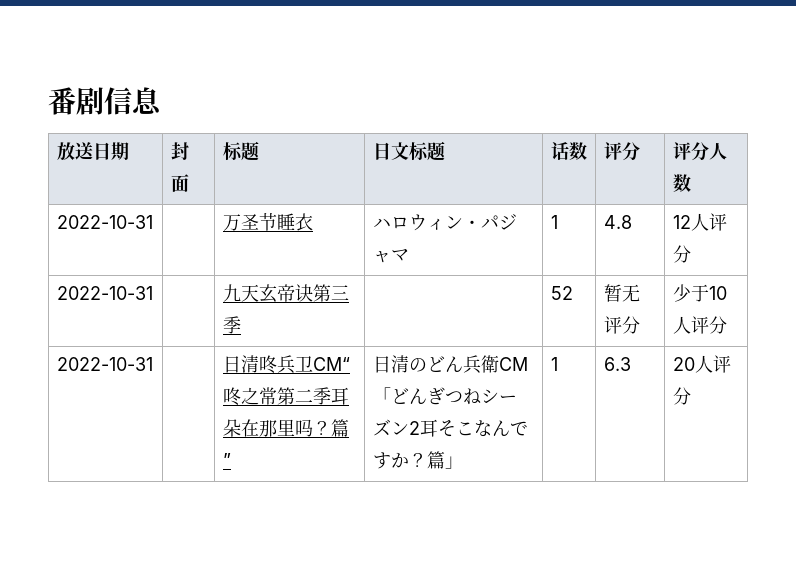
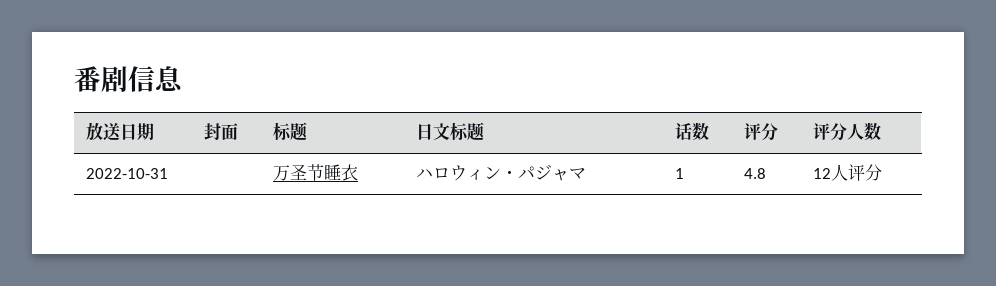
- 2022-10-31 | | 九天玄帝诀第三季 | | 52 | 暂无评分 | 少于10人评分
- 2022-10-31 | | 日清咚兵卫CM“咚之常第二季耳朵在那里吗？篇” | 日清のどん兵衛CM「どんぎつねシーズン2耳そこなんですか？篇」 | 1 | 6.3 | 20人评分

